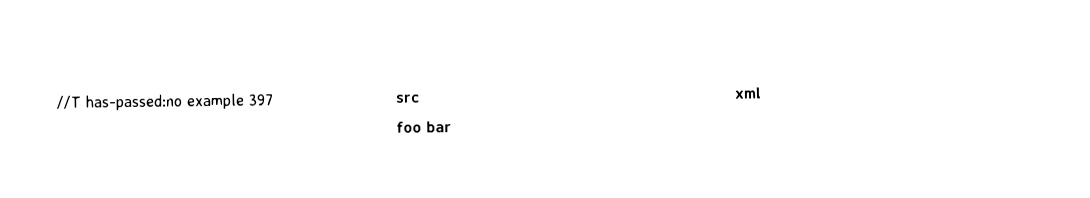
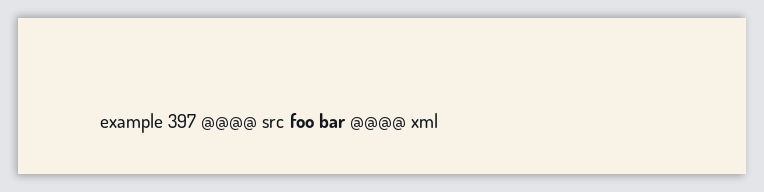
- //T has-passed:no example 397
- src
- foo bar
- xml
+ example 397 @@@@ src foo bar @@@@ xml

